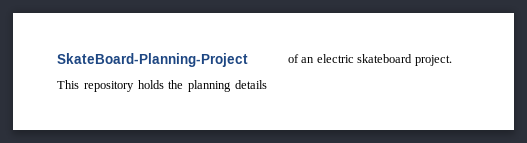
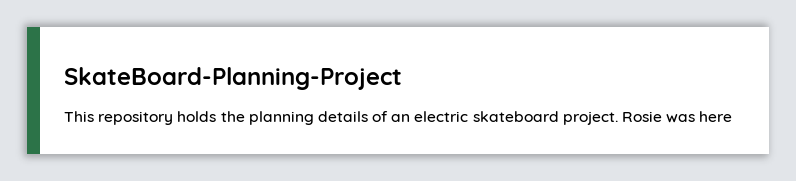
+ Rosie was here

